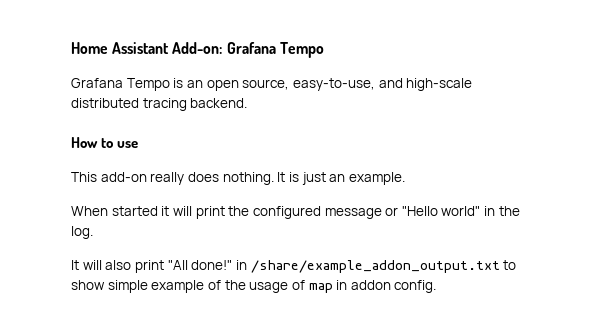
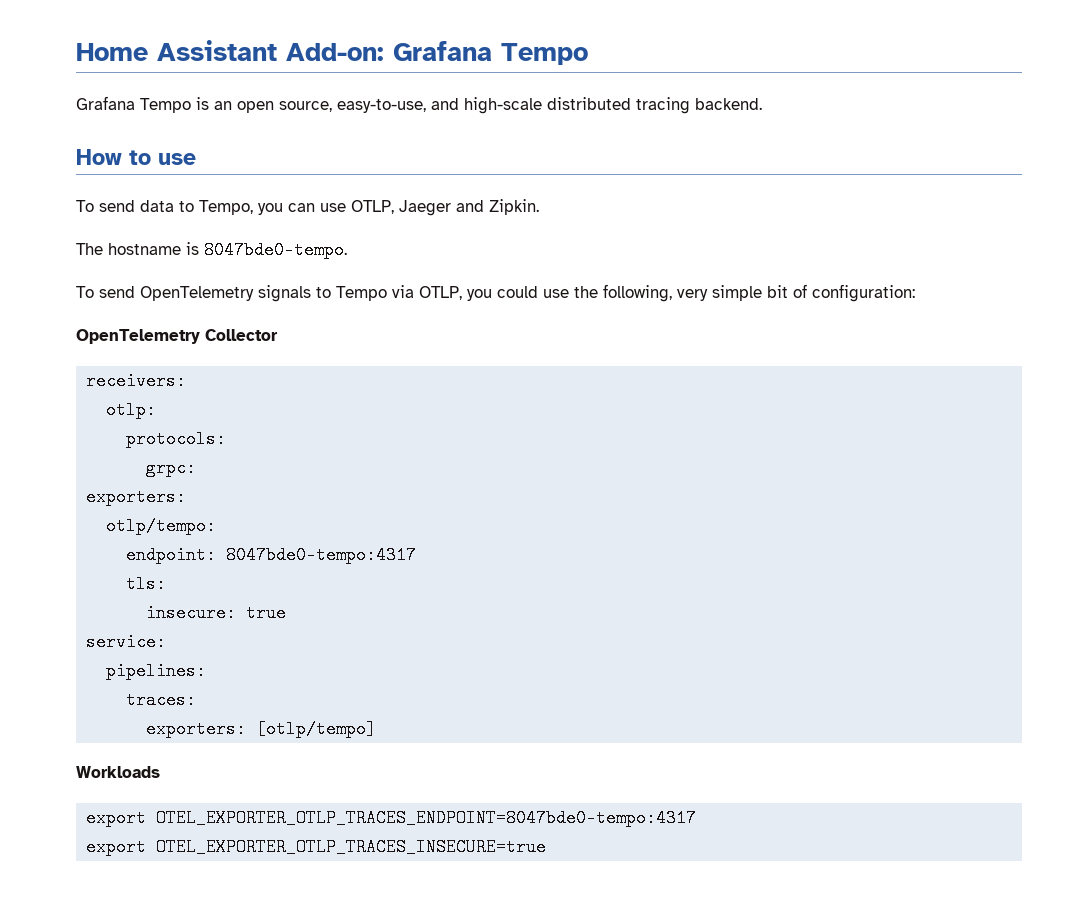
- This add-on really does nothing. It is just an example.
- When started it will print the configured message or "Hello world" in the log.
- It will also print "All done!" in /share/example_addon_output.txt to show simple example of the usage of map in addon config.
+ To send data to Tempo, you can use OTLP, Jaeger and Zipkin.
+ The hostname is 8047bde0-tempo.
+ To send OpenTelemetry signals to Tempo via OTLP, you could use the following, very simple bit of configuration:
+ OpenTelemetry Collector
+ receivers:
+ otlp:
+ protocols:
+ grpc:
+ exporters:
+ otlp/tempo:
+ endpoint: 8047bde0-tempo:4317
+ tls:
+ insecure: true
+ service:
+ pipelines:
+ traces:
+ exporters: [otlp/tempo]
+ Workloads
+ export OTEL_EXPORTER_OTLP_TRACES_ENDPOINT=8047bde0-tempo:4317
+ export OTEL_EXPORTER_OTLP_TRACES_INSECURE=true

